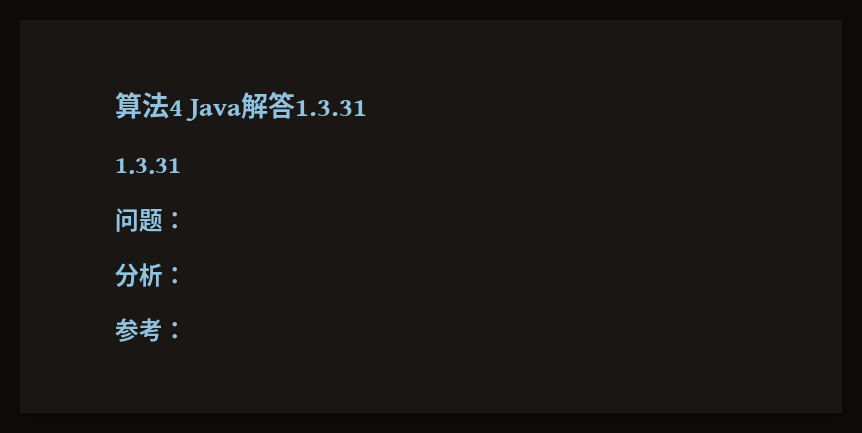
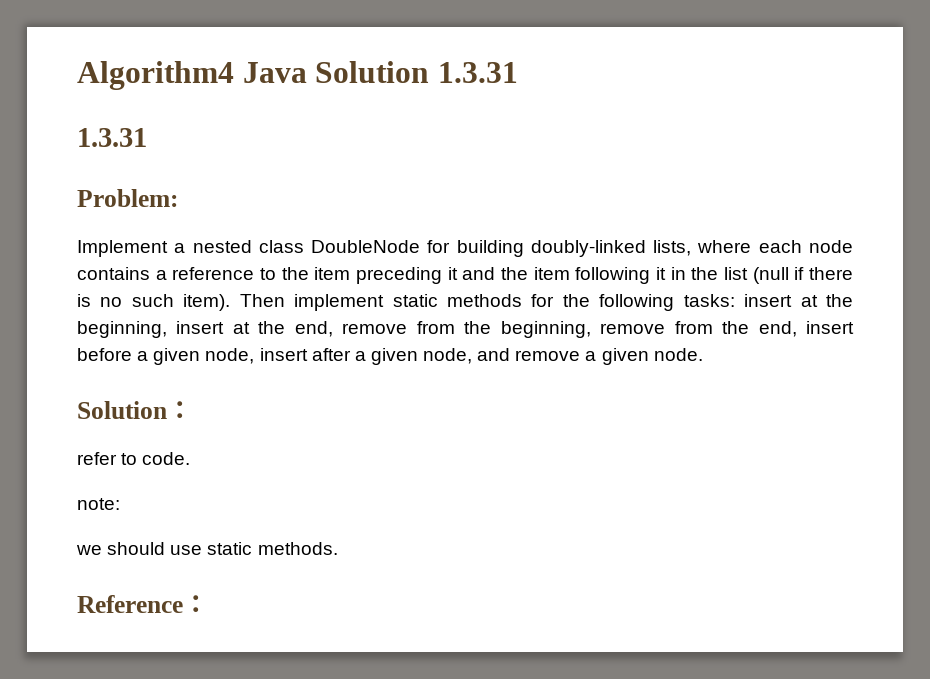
- 算法4 Java解答1.3.31
+ Algorithm4 Java Solution 1.3.31
  1.3.31
- 问题：
- 分析：
- 参考：
+ Problem:
+ Implement a nested class DoubleNode for building doubly-linked lists, where each node contains a reference to the item preceding it and the item following it in the list (null if there is no such item). Then implement static methods for the following tasks: insert at the beginning, insert at the end, remove from the beginning, remove from the end, insert before a given node, insert after a given node, and remove a given node.
+ Solution：
+ refer to code.
+ note:
+ we should use static methods.
+ Reference：

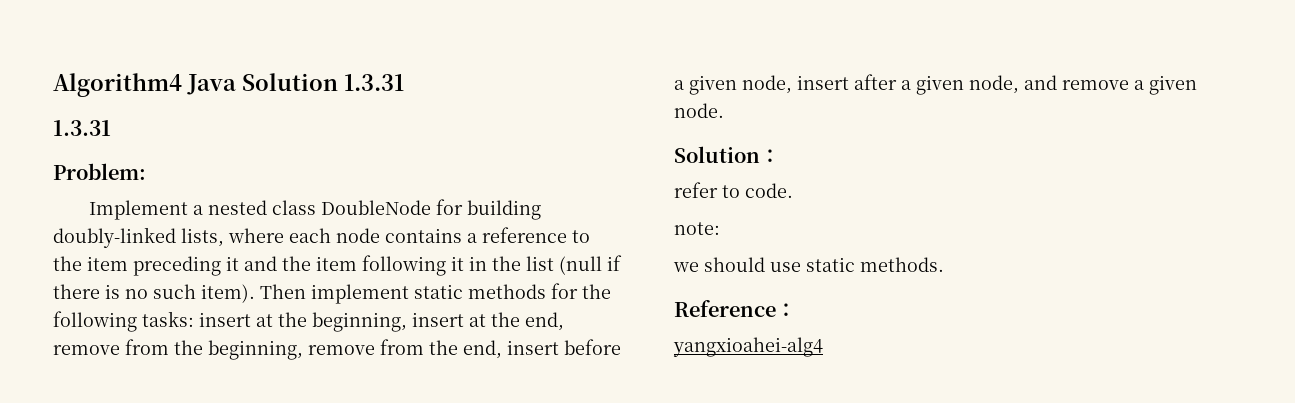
+ yangxioahei-alg4

